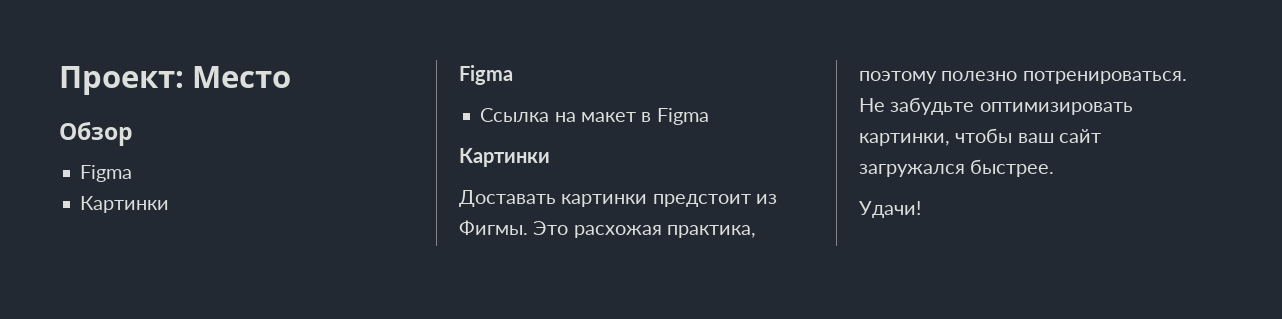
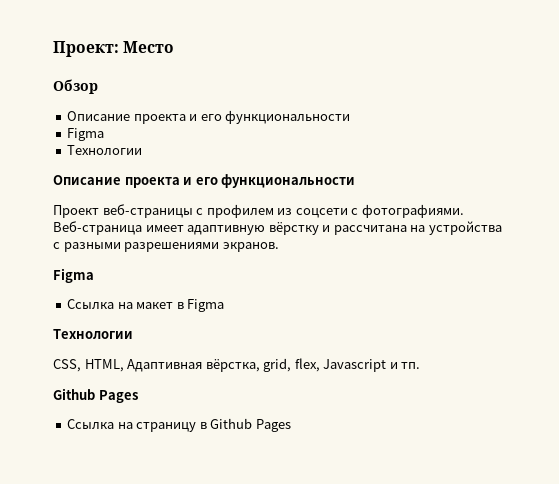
  Обзор
+ Описание проекта и его функциональности
  Figma
- Картинки
+ Технологии
+ Описание проекта и его функциональности
+ Проект веб-страницы с профилем из соцсети с фотографиями. Веб-страница имеет адаптивную вёрстку и рассчитана на устройства с разными разрешениями экранов.
  Ссылка на макет в Figma
- Картинки
- Доставать картинки предстоит из Фигмы. Это расхожая практика, поэтому полезно потренироваться. Не забудьте оптимизировать картинки, чтобы ваш сайт загружался быстрее.
- Удачи!
+ Технологии
+ CSS, HTML, Адаптивная вёрстка, grid, flex, Javascript и тп.
+ Github Pages
+ Ссылка на страницу в Github Pages

